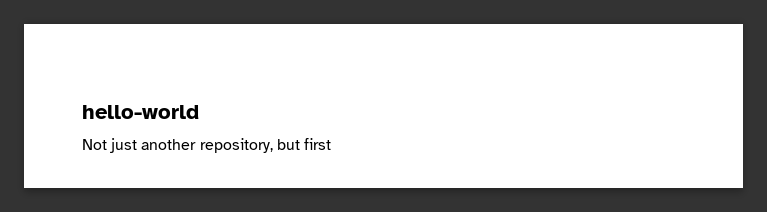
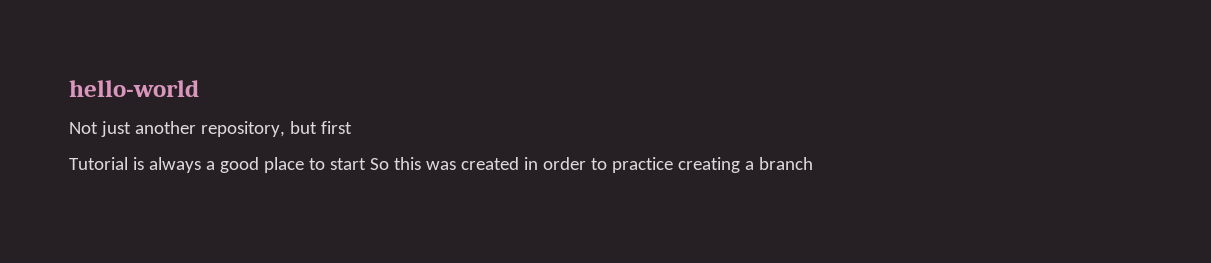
+ Tutorial is always a good place to start So this was created in order to practice creating a branch

